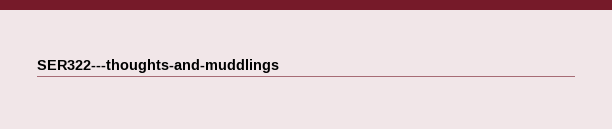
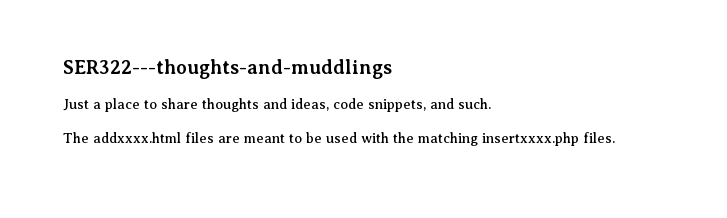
+ Just a place to share thoughts and ideas, code snippets, and such.
+ The addxxxx.html files are meant to be used with the matching insertxxxx.php files.

